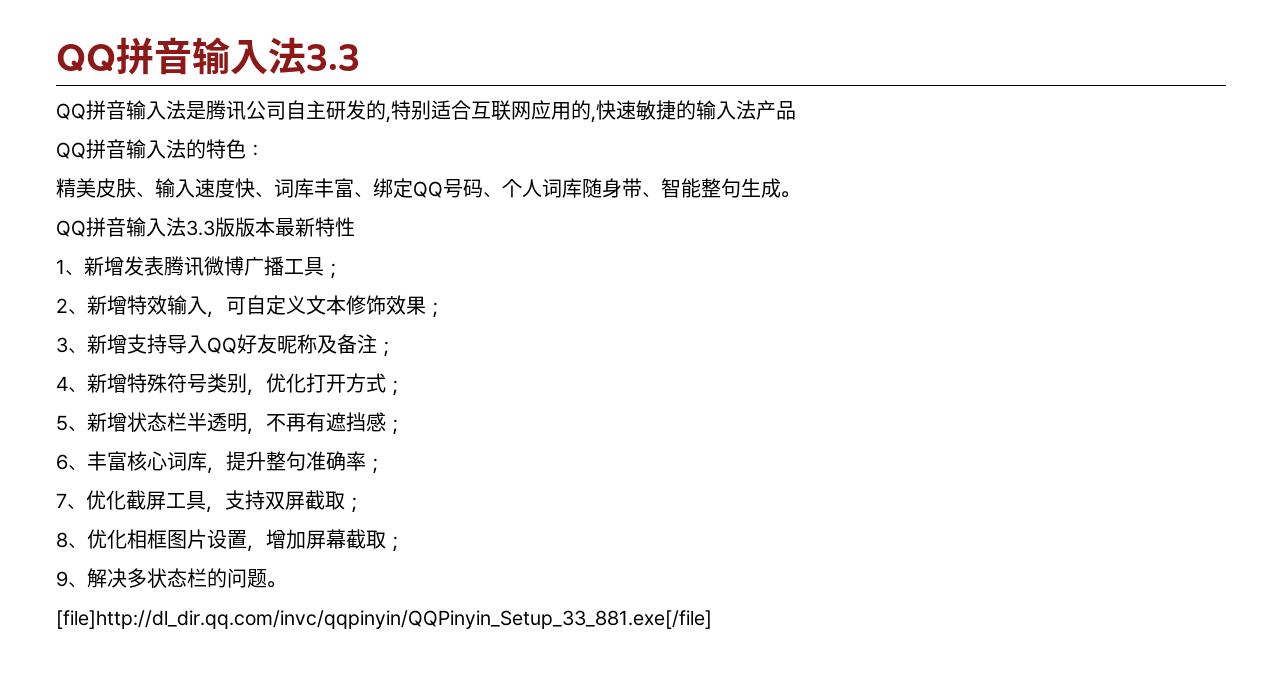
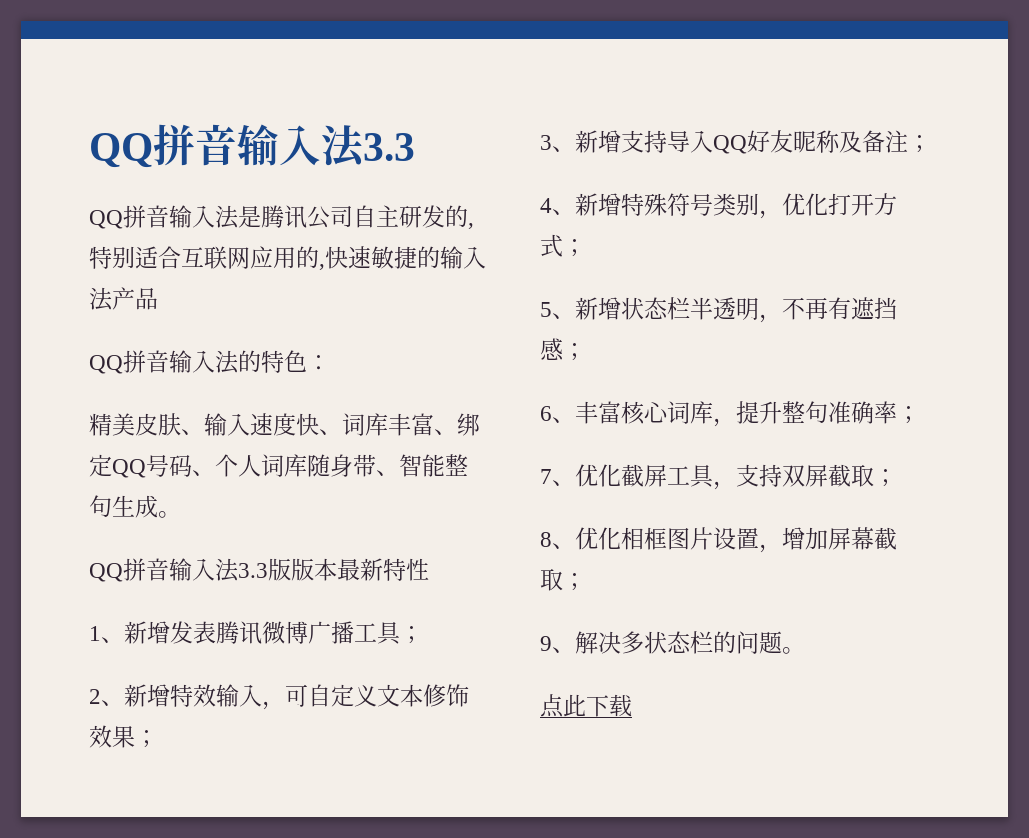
- [file]http://dl_dir.qq.com/invc/qqpinyin/QQPinyin_Setup_33_881.exe[/file]
+ 点此下载

